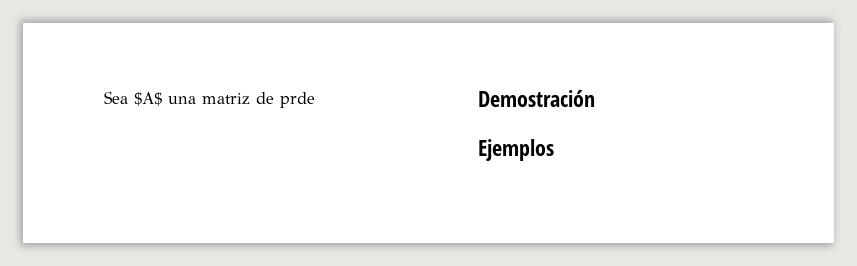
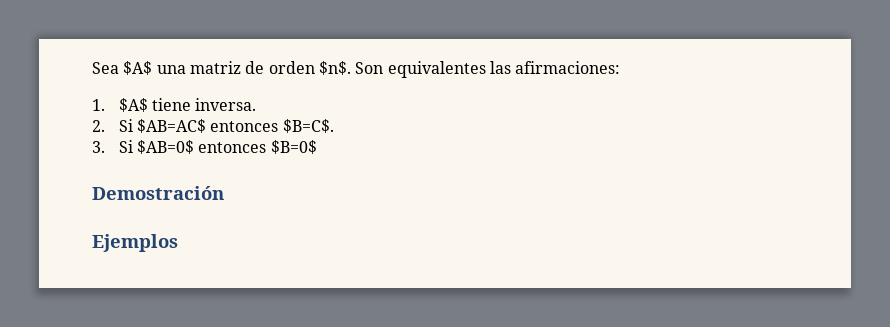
- Sea $A$ una matriz de prde
+ Sea $A$ una matriz de orden $n$. Son equivalentes las afirmaciones:
+ 1. $A$ tiene inversa.
+ 2. Si $AB=AC$ entonces $B=C$.
+ 3. Si $AB=0$ entonces $B=0$

